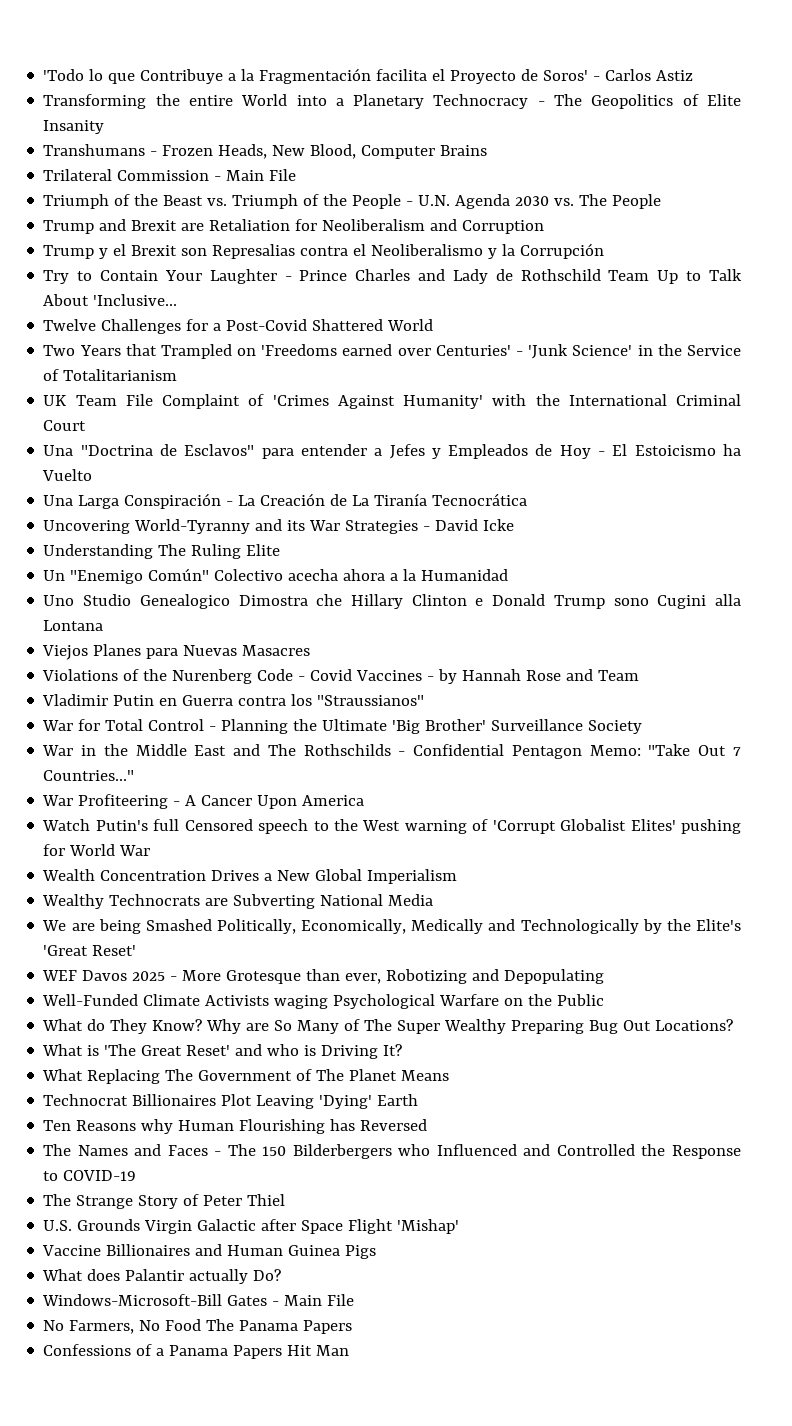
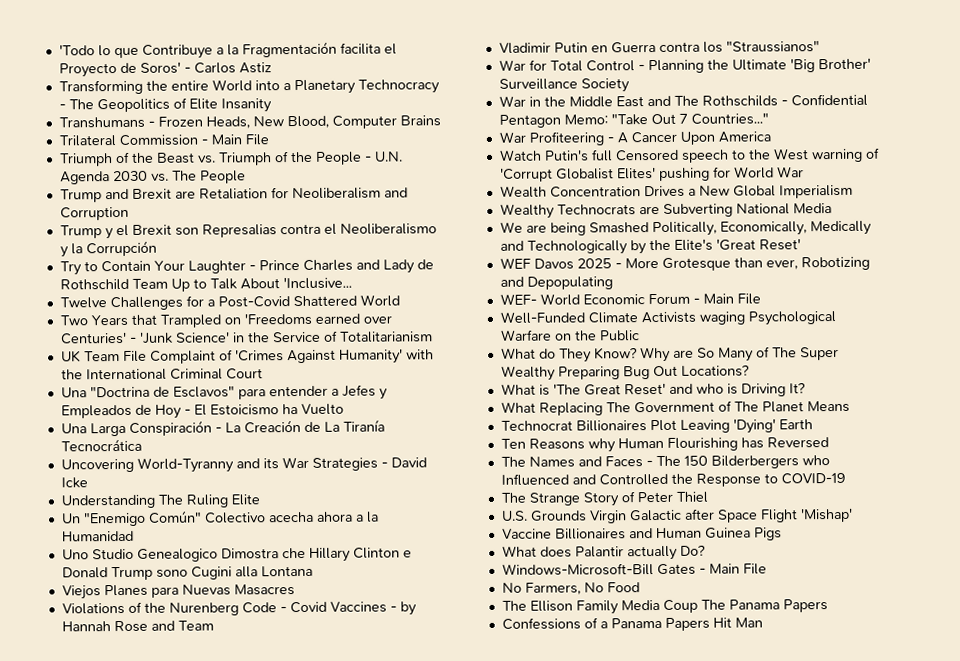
+ WEF- World Economic Forum - Main File
- No Farmers, No Food The Panama Papers
+ No Farmers, No Food
+ The Ellison Family Media Coup The Panama Papers

